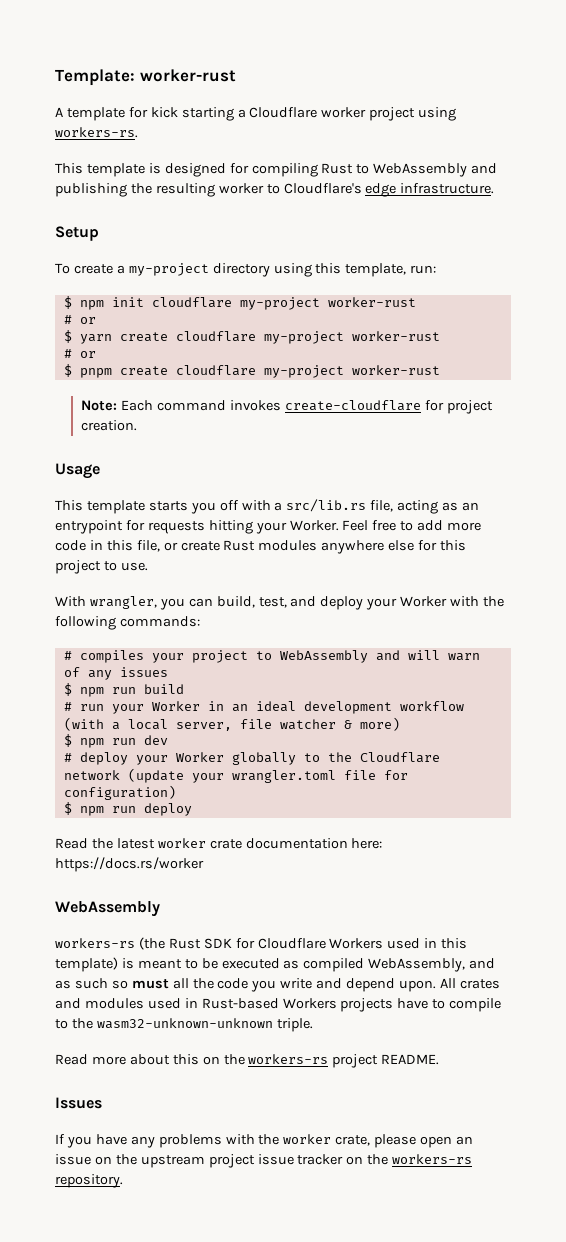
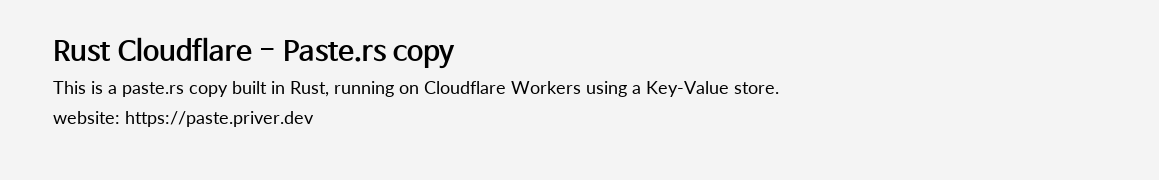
- Template: worker-rust
- A template for kick starting a Cloudflare worker project using workers-rs.
- This template is designed for compiling Rust to WebAssembly and publishing the resulting worker to Cloudflare's edge infrastructure.
- Setup
- To create a my-project directory using this template, run:
- $ npm init cloudflare my-project worker-rust
- # or
- $ yarn create cloudflare my-project worker-rust
- # or
- $ pnpm create cloudflare my-project worker-rust
- Note: Each command invokes create-cloudflare for project creation.
- Usage
- This template starts you off with a src/lib.rs file, acting as an entrypoint for requests hitting your Worker. Feel free to add more code in this file, or create Rust modules anywhere else for this project to use.
- With wrangler, you can build, test, and deploy your Worker with the following commands:
- # compiles your project to WebAssembly and will warn of any issues
- $ npm run build
- # run your Worker in an ideal development workflow (with a local server, file watcher & more)
- $ npm run dev
- # deploy your Worker globally to the Cloudflare network (update your wrangler.toml file for configuration)
- $ npm run deploy
- Read the latest worker crate documentation here: https://docs.rs/worker
- WebAssembly
- workers-rs (the Rust SDK for Cloudflare Workers used in this template) is meant to be executed as compiled WebAssembly, and as such so must all the code you write and depend upon. All crates and modules used in Rust-based Workers projects have to compile to the wasm32-unknown-unknown triple.
- Read more about this on the workers-rs project README.
- Issues
- If you have any problems with the worker crate, please open an issue on the upstream project issue tracker on the workers-rs repository.
+ Rust Cloudflare - Paste.rs copy
+ This is a paste.rs copy built in Rust, running on Cloudflare Workers using a Key-Value store.
+ website: https://paste.priver.dev

